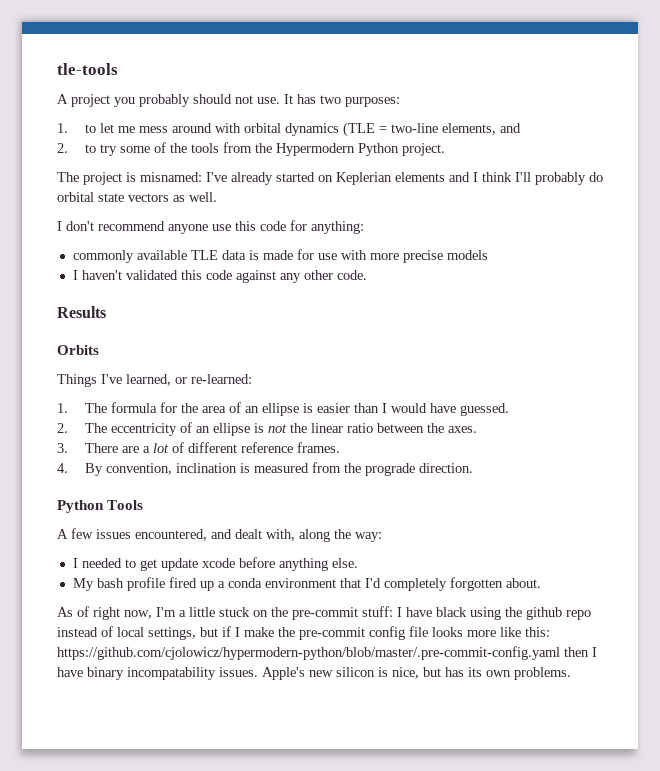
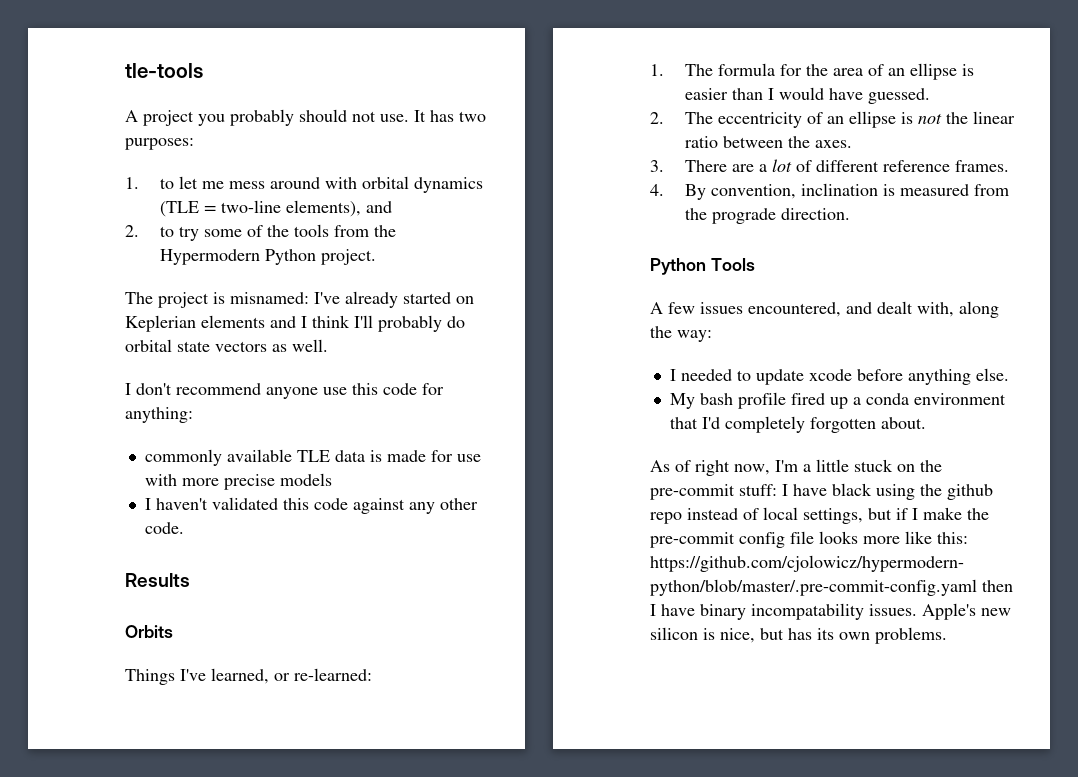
- 1. to let me mess around with orbital dynamics (TLE = two-line elements, and
+ 1. to let me mess around with orbital dynamics (TLE = two-line elements), and
- I needed to get update xcode before anything else.
+ I needed to update xcode before anything else.

